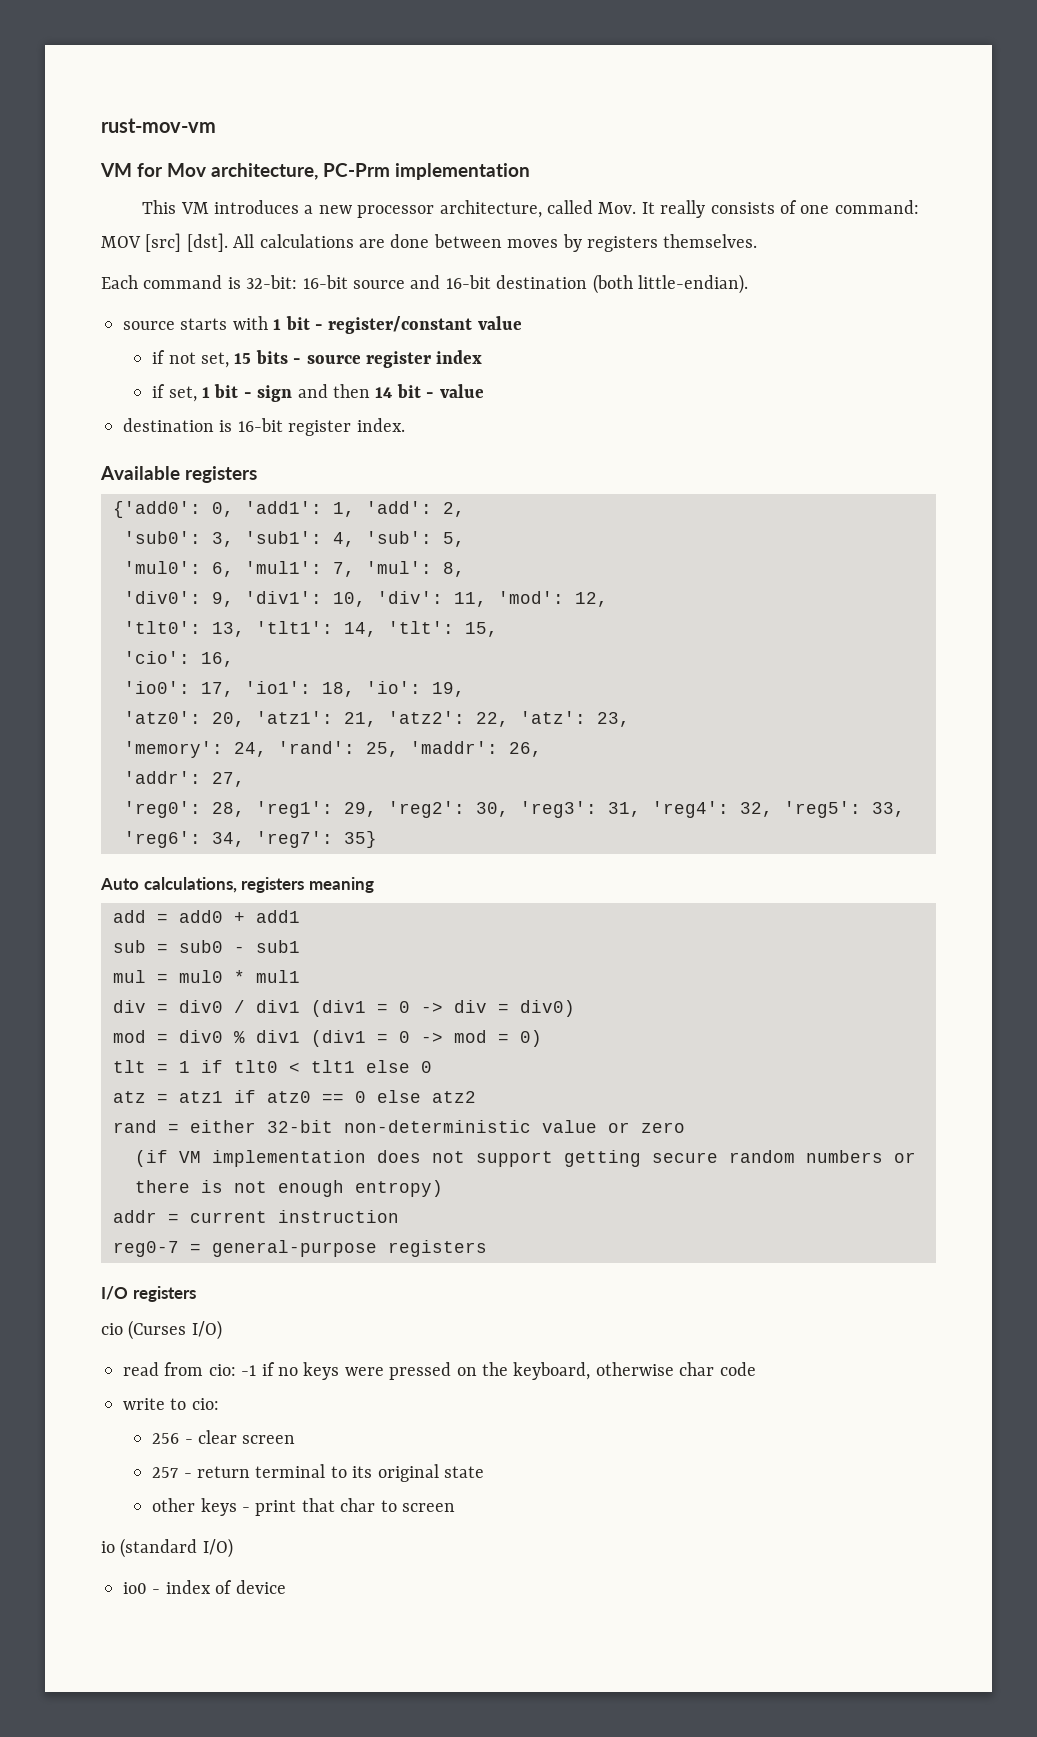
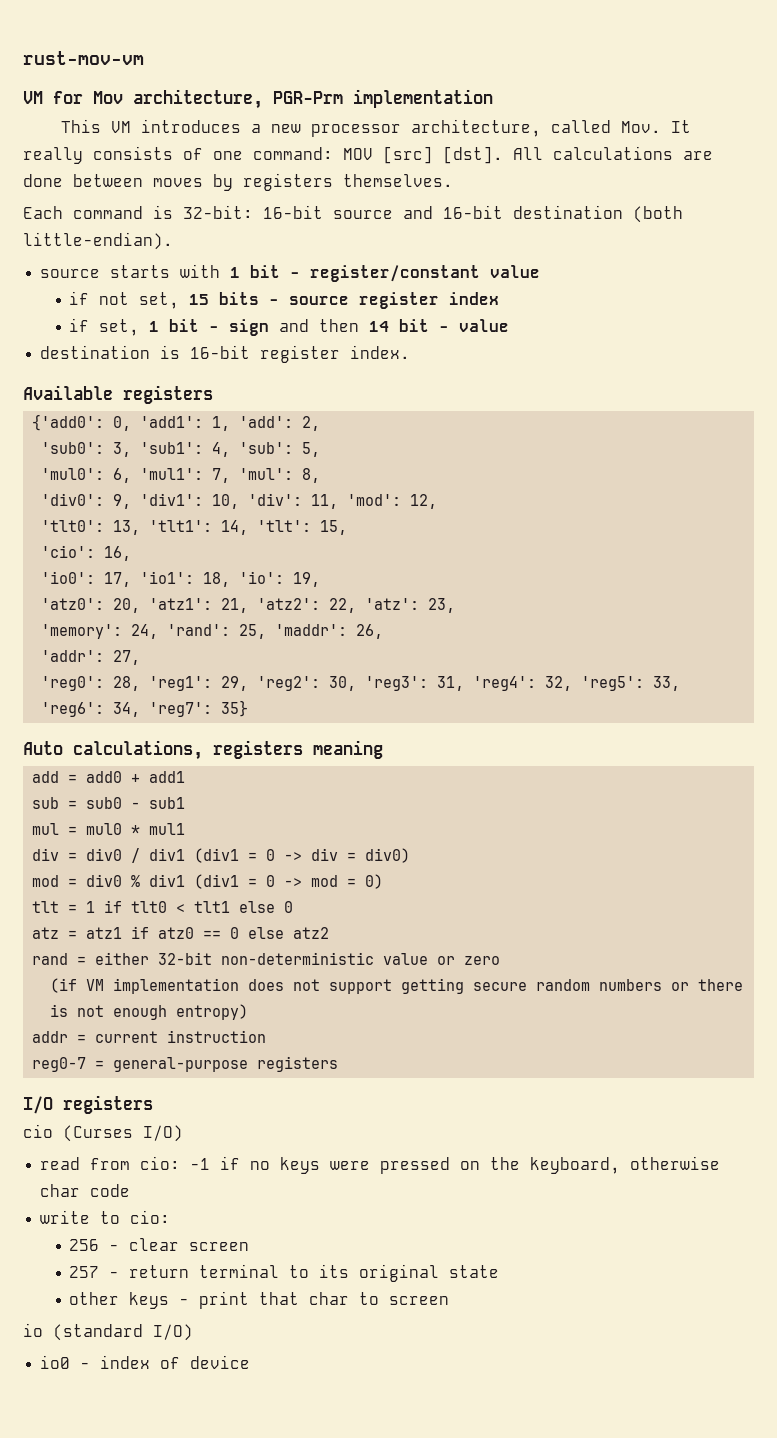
- VM for Mov architecture, PC-Prm implementation
+ VM for Mov architecture, PGR-Prm implementation

